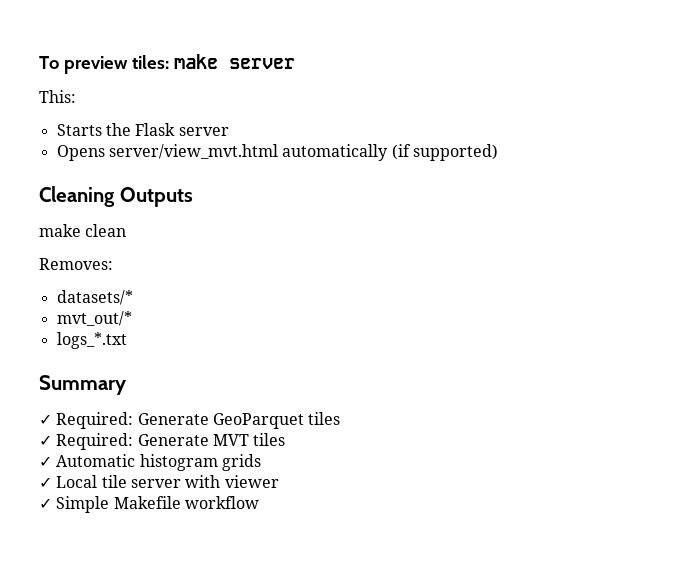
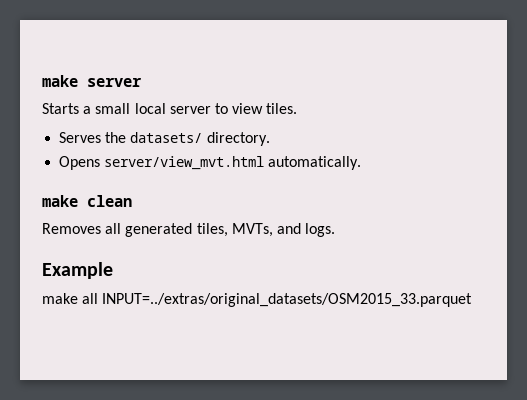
- To preview tiles: make server
+ make server
- This:
- Starts the Flask server
- Opens server/view_mvt.html automatically (if supported)
- Cleaning Outputs
+ Starts a small local server to view tiles.
+ Serves the datasets/ directory.
+ Opens server/view_mvt.html automatically.
  make clean
- Removes:
- datasets/*
- mvt_out/*
- logs_*.txt
- Summary
- ✓ Required: Generate GeoParquet tiles
- ✓ Required: Generate MVT tiles
- ✓ Automatic histogram grids
- ✓ Local tile server with viewer
- ✓ Simple Makefile workflow
+ Removes all generated tiles, MVTs, and logs.
+ Example
+ make all INPUT=../extras/original_datasets/OSM2015_33.parquet

